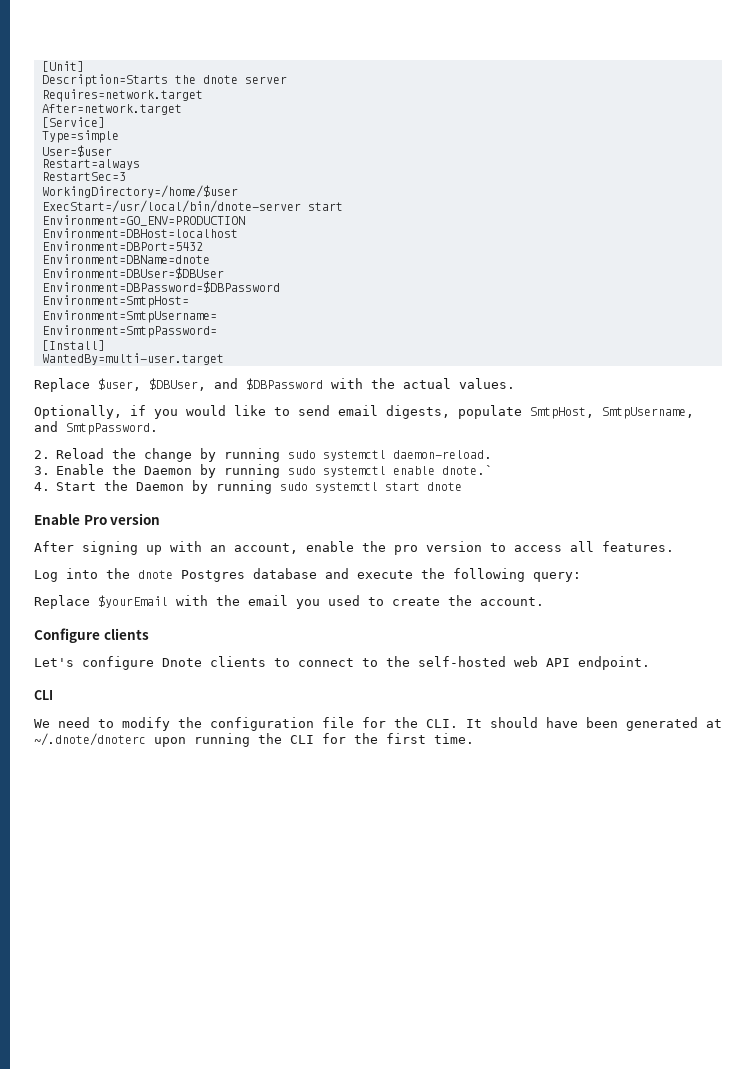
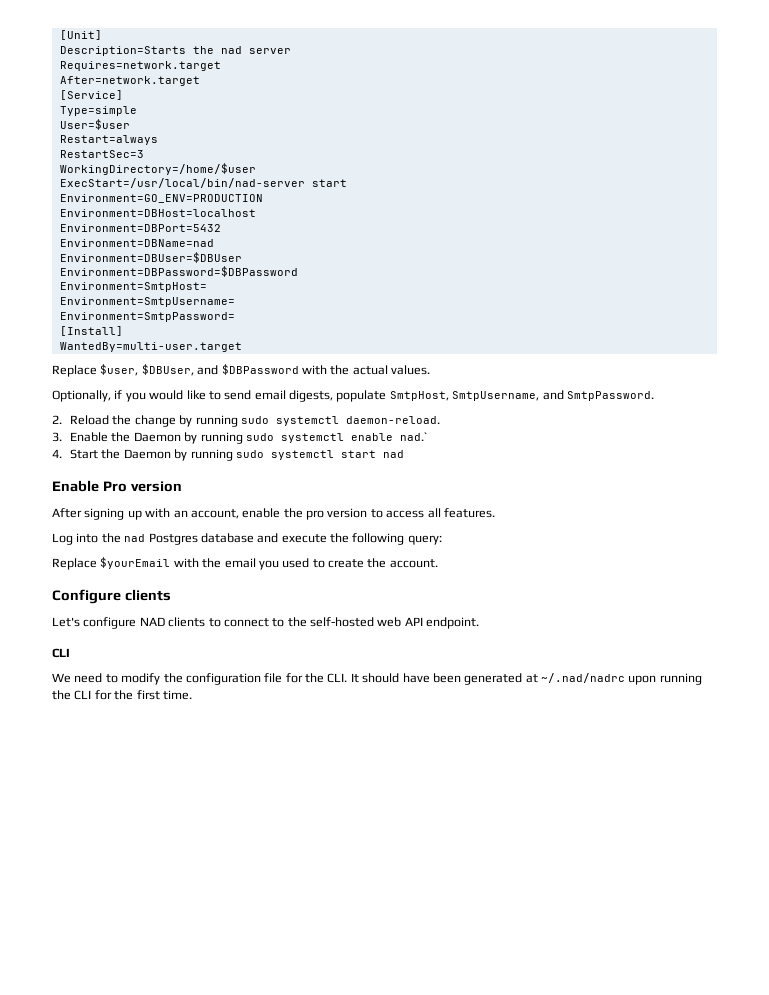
- Description=Starts the dnote server
+ Description=Starts the nad server
- ExecStart=/usr/local/bin/dnote-server start
+ ExecStart=/usr/local/bin/nad-server start
- Environment=DBName=dnote
+ Environment=DBName=nad
- 3. Enable the Daemon by running sudo systemctl enable dnote.`
+ 3. Enable the Daemon by running sudo systemctl enable nad.`
- 4. Start the Daemon by running sudo systemctl start dnote
+ 4. Start the Daemon by running sudo systemctl start nad
- Log into the dnote Postgres database and execute the following query:
+ Log into the nad Postgres database and execute the following query:
- Let's configure Dnote clients to connect to the self-hosted web API endpoint.
+ Let's configure NAD clients to connect to the self-hosted web API endpoint.
- We need to modify the configuration file for the CLI. It should have been generated at ~/.dnote/dnoterc upon running the CLI for the first time.
+ We need to modify the configuration file for the CLI. It should have been generated at ~/.nad/nadrc upon running the CLI for the first time.

